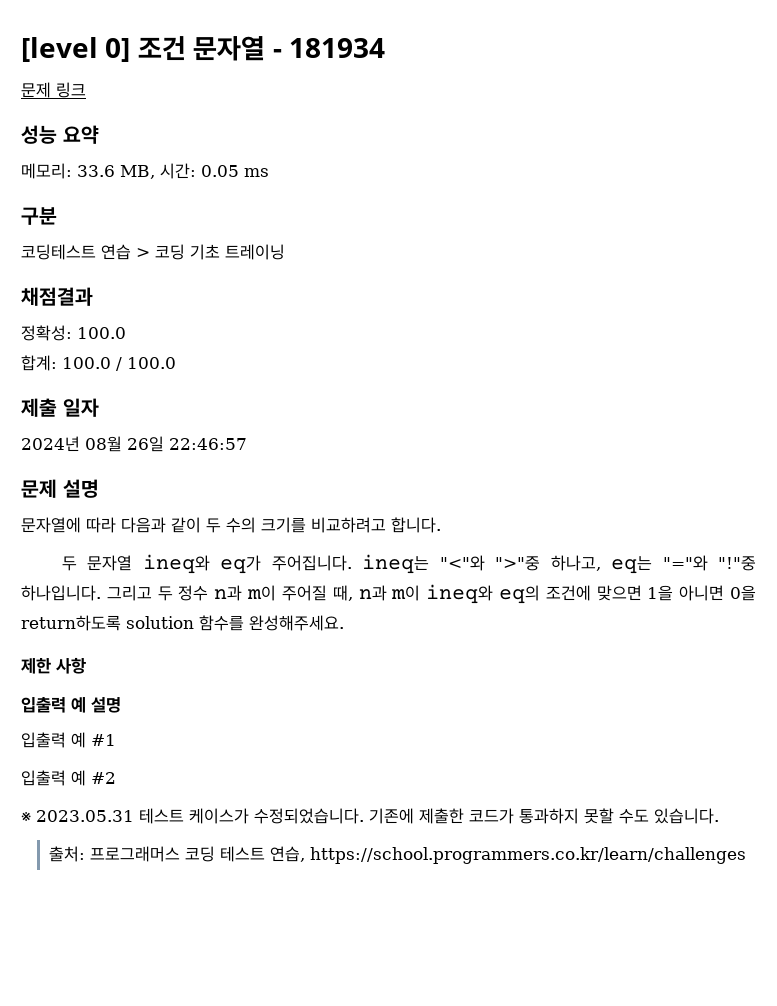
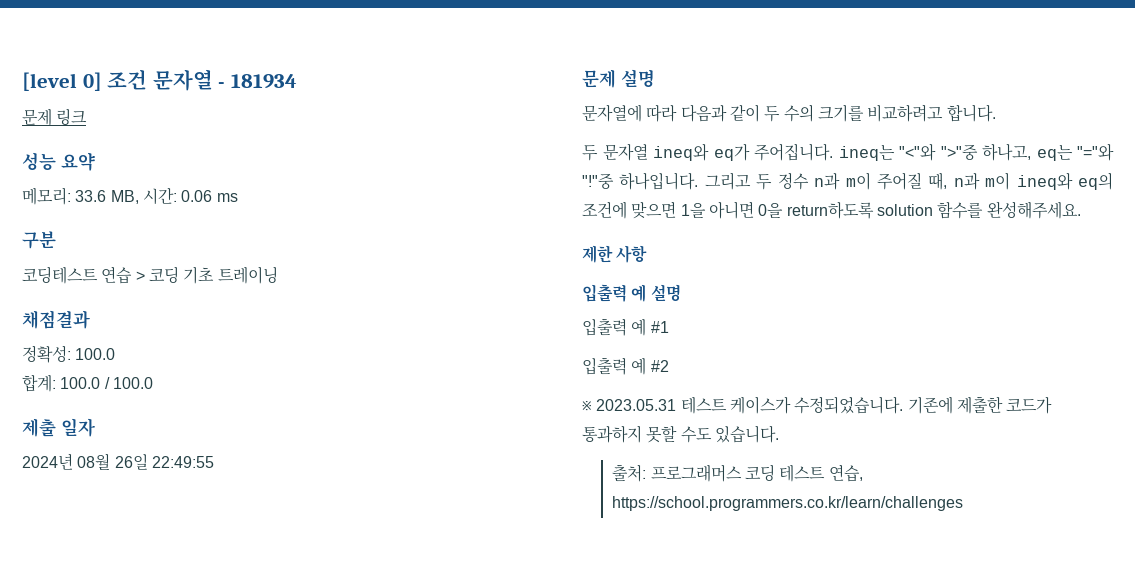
- 메모리: 33.6 MB, 시간: 0.05 ms
+ 메모리: 33.6 MB, 시간: 0.06 ms
- 2024년 08월 26일 22:46:57
+ 2024년 08월 26일 22:49:55

